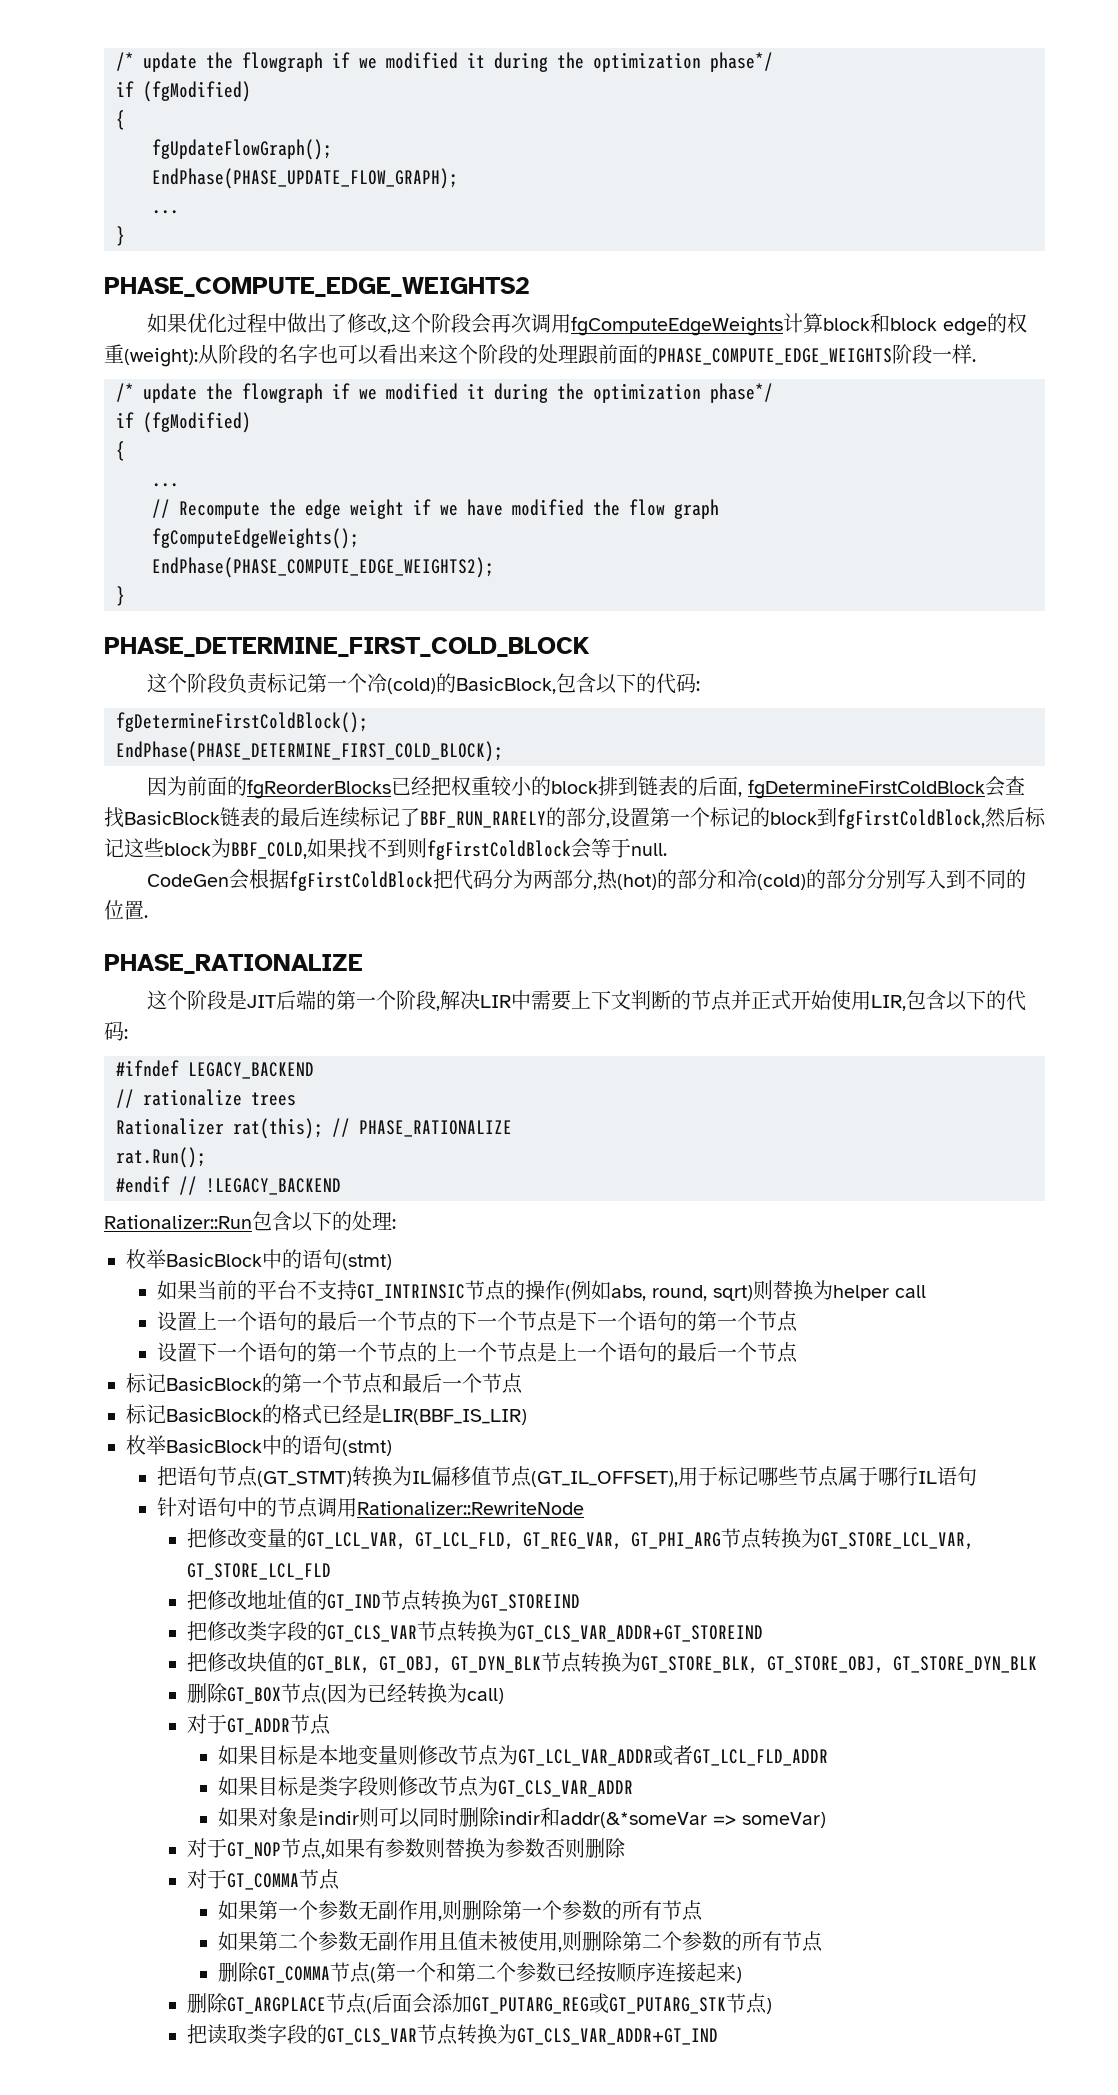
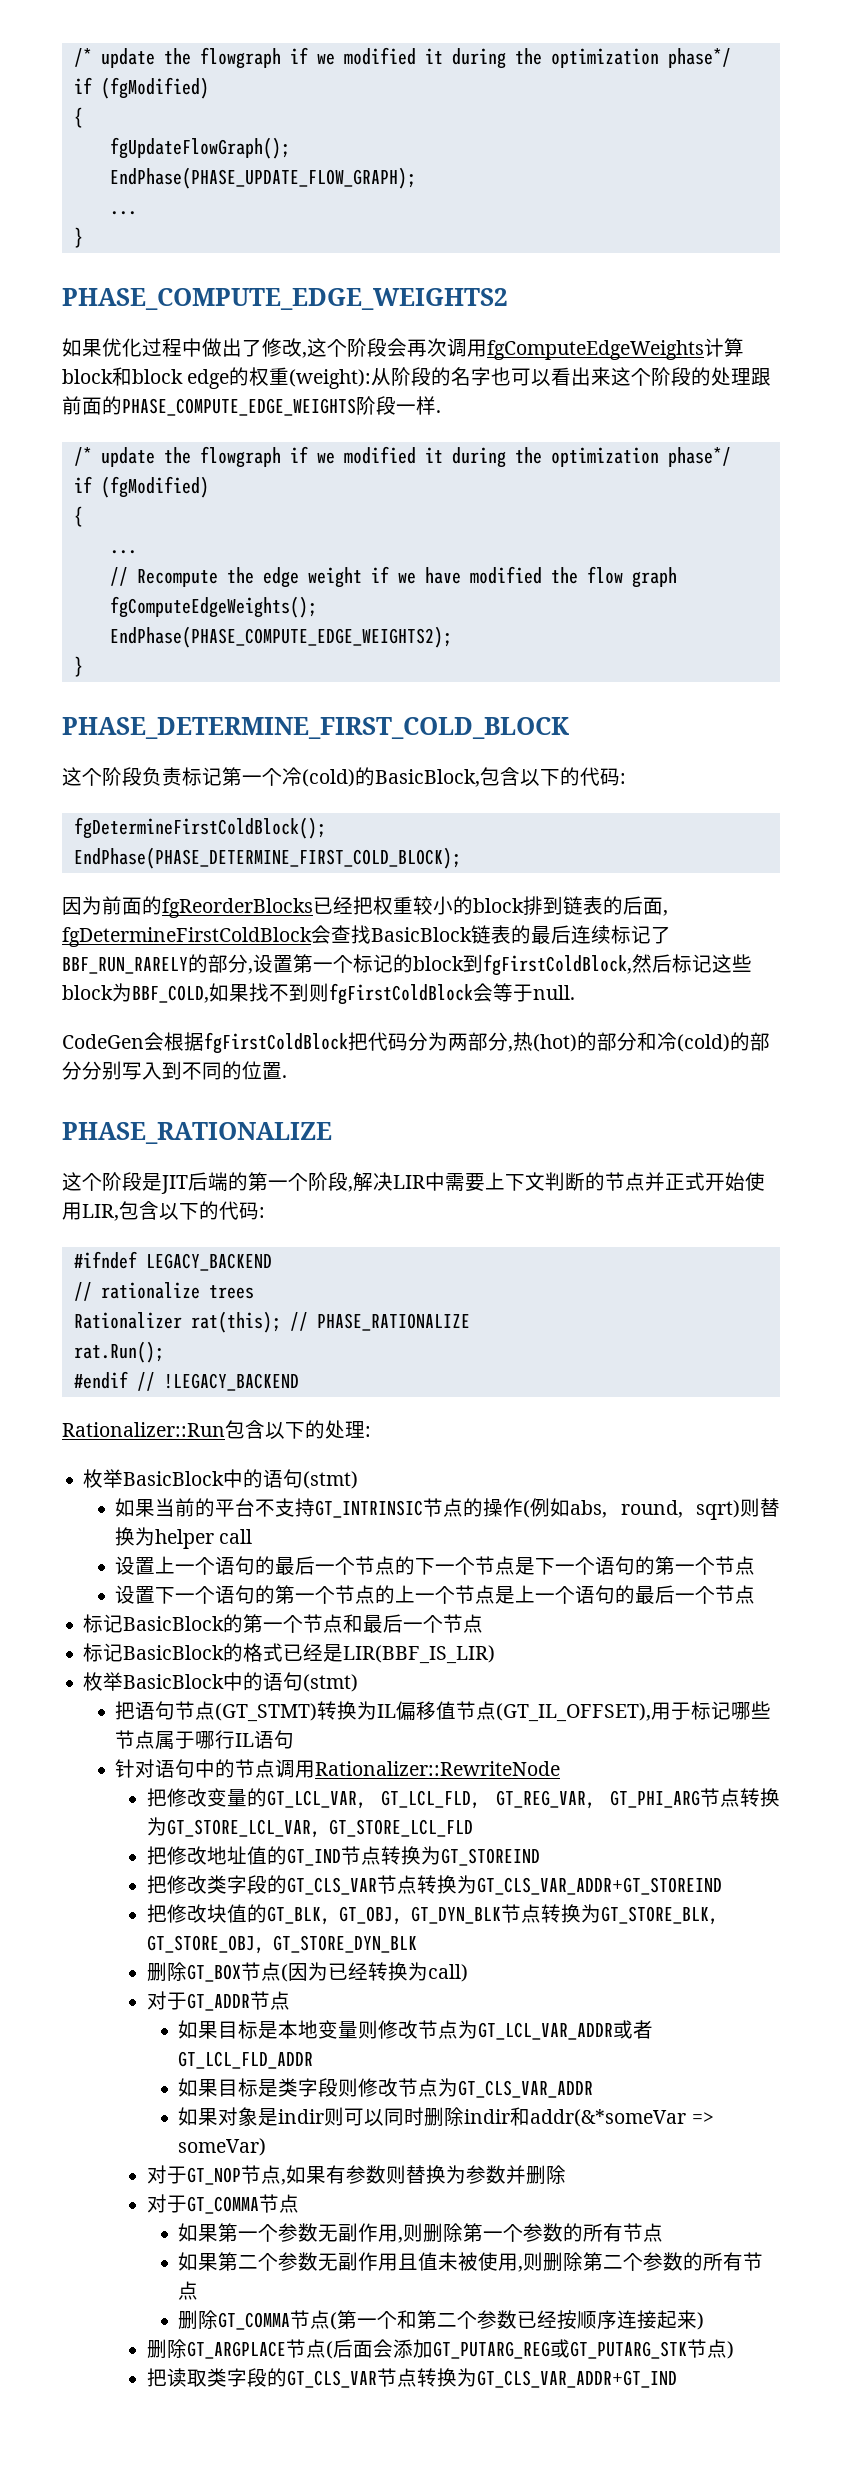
- 对于GT_NOP节点,如果有参数则替换为参数否则删除
+ 对于GT_NOP节点,如果有参数则替换为参数并删除

